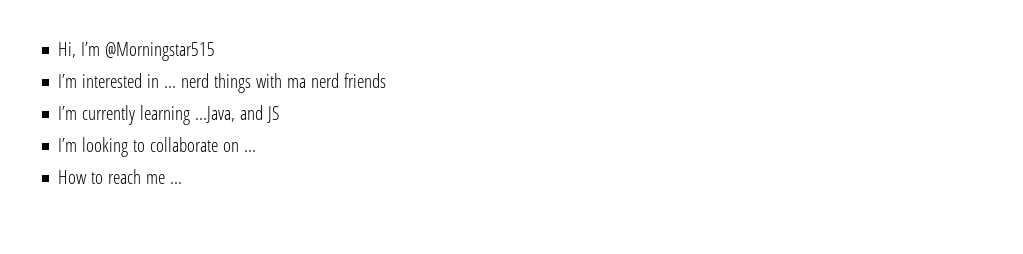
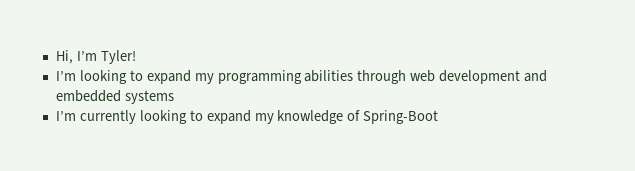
- Hi, I’m @Morningstar515
- I’m interested in ... nerd things with ma nerd friends
- I’m currently learning ...Java, and JS
- I’m looking to collaborate on ...
- How to reach me ...
+ Hi, I’m Tyler!
+ I’m looking to expand my programming abilities through web development and embedded systems
+ I’m currently looking to expand my knowledge of Spring-Boot

